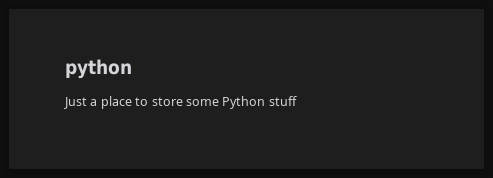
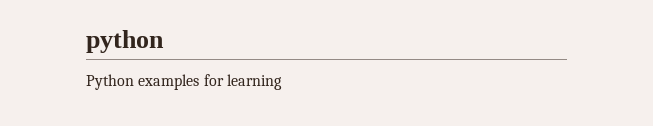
- Just a place to store some Python stuff
+ Python examples for learning

